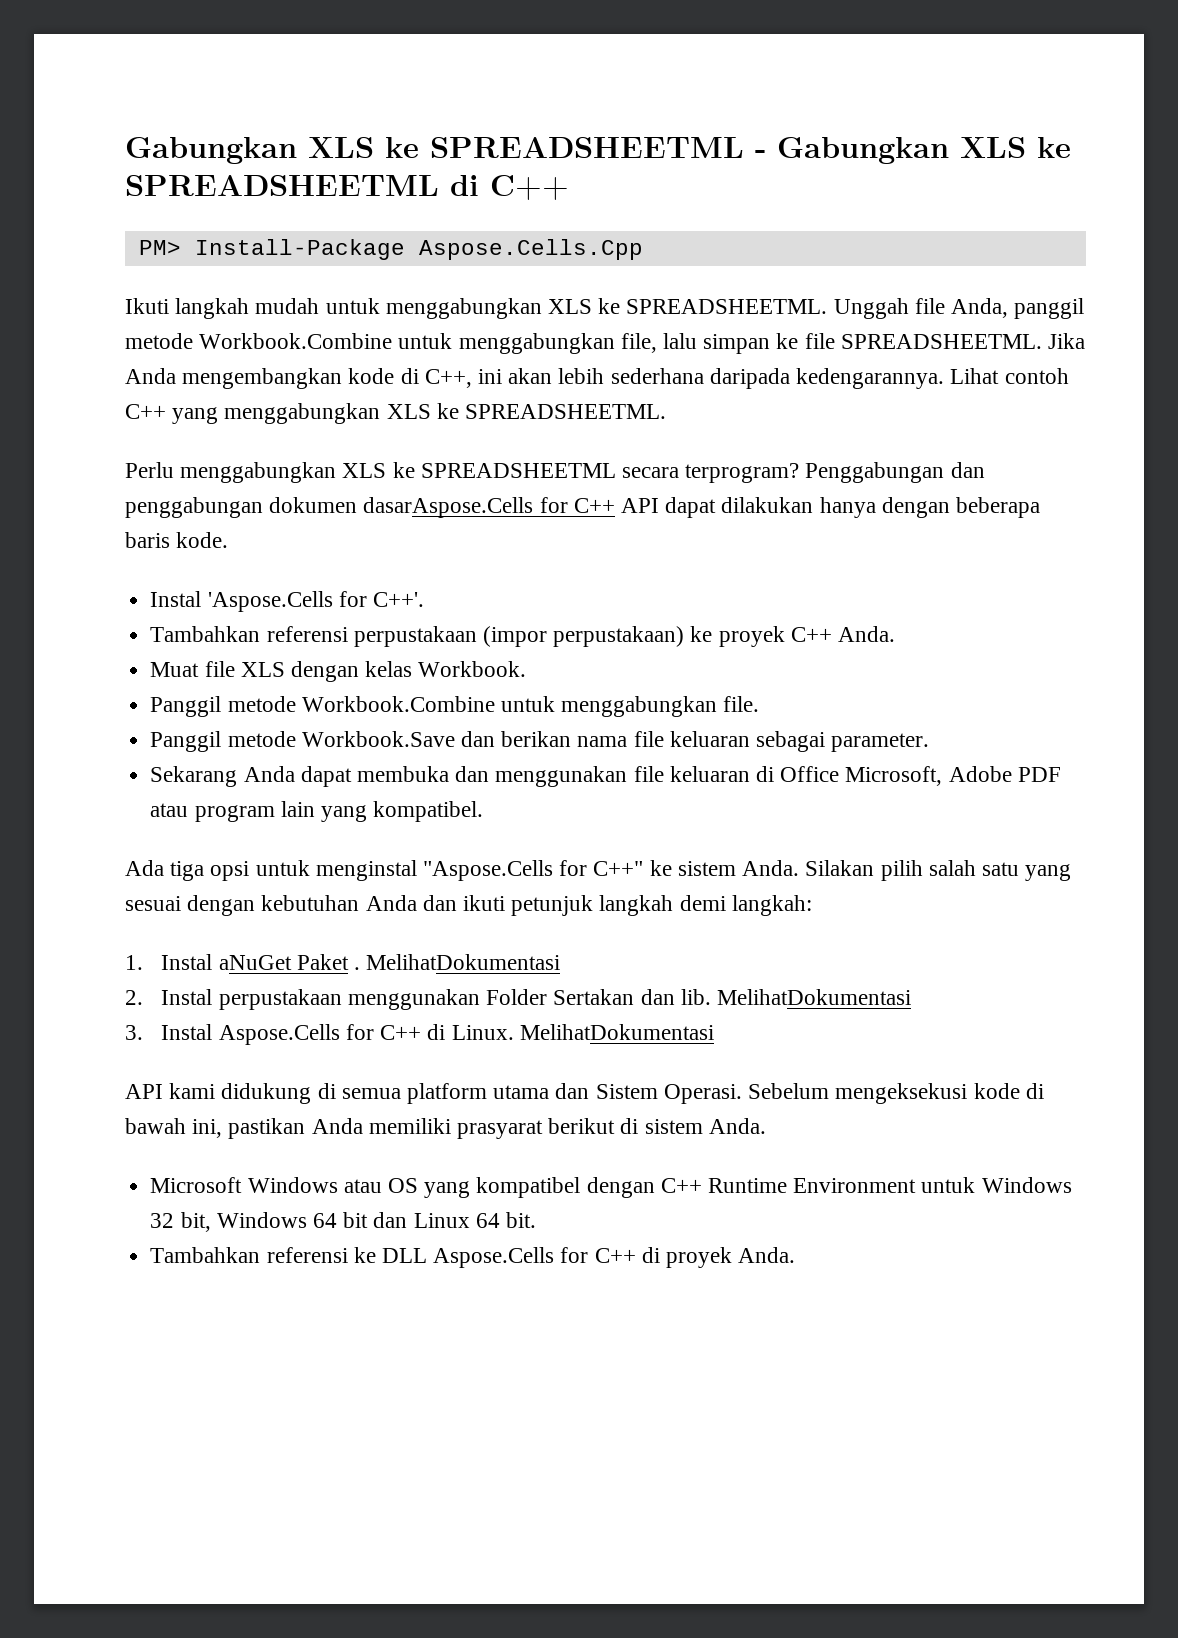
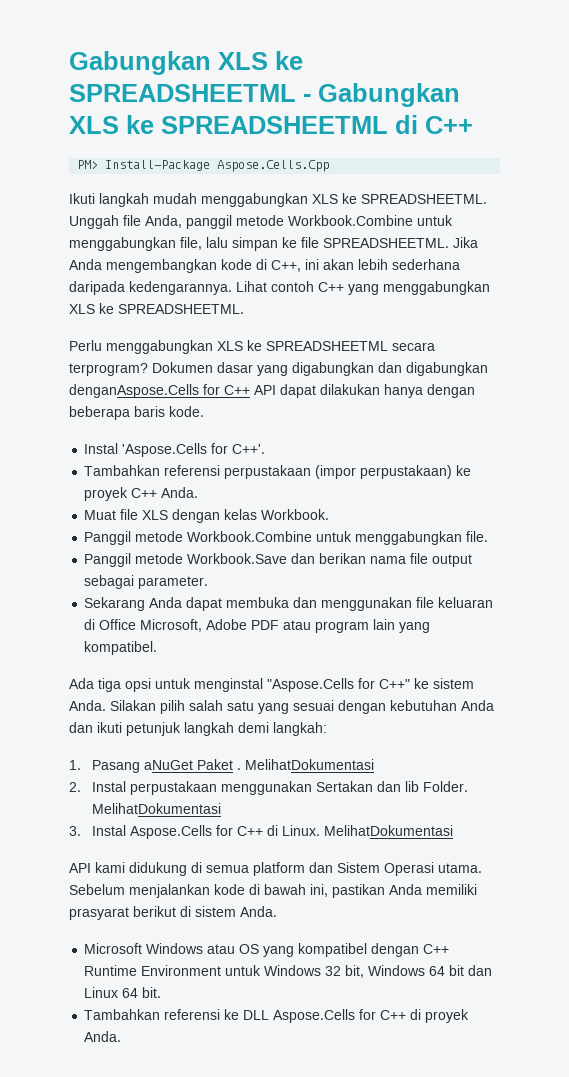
- Ikuti langkah mudah untuk menggabungkan XLS ke SPREADSHEETML.
+ Ikuti langkah mudah menggabungkan XLS ke SPREADSHEETML.
- Penggabungan dan penggabungan dokumen dasarAspose.Cells for C++ API dapat dilakukan hanya dengan beberapa baris kode.
+ Dokumen dasar yang digabungkan dan digabungkan denganAspose.Cells for C++ API dapat dilakukan hanya dengan beberapa baris kode.
- Panggil metode Workbook.Save dan berikan nama file keluaran sebagai parameter.
+ Panggil metode Workbook.Save dan berikan nama file output sebagai parameter.
- 1. Instal aNuGet Paket .
+ 1. Pasang aNuGet Paket .
- 2. Instal perpustakaan menggunakan Folder Sertakan dan lib.
+ 2. Instal perpustakaan menggunakan Sertakan dan lib Folder.
- API kami didukung di semua platform utama dan Sistem Operasi. Sebelum mengeksekusi kode di bawah ini, pastikan Anda memiliki prasyarat berikut di sistem Anda.
+ API kami didukung di semua platform dan Sistem Operasi utama. Sebelum menjalankan kode di bawah ini, pastikan Anda memiliki prasyarat berikut di sistem Anda.

